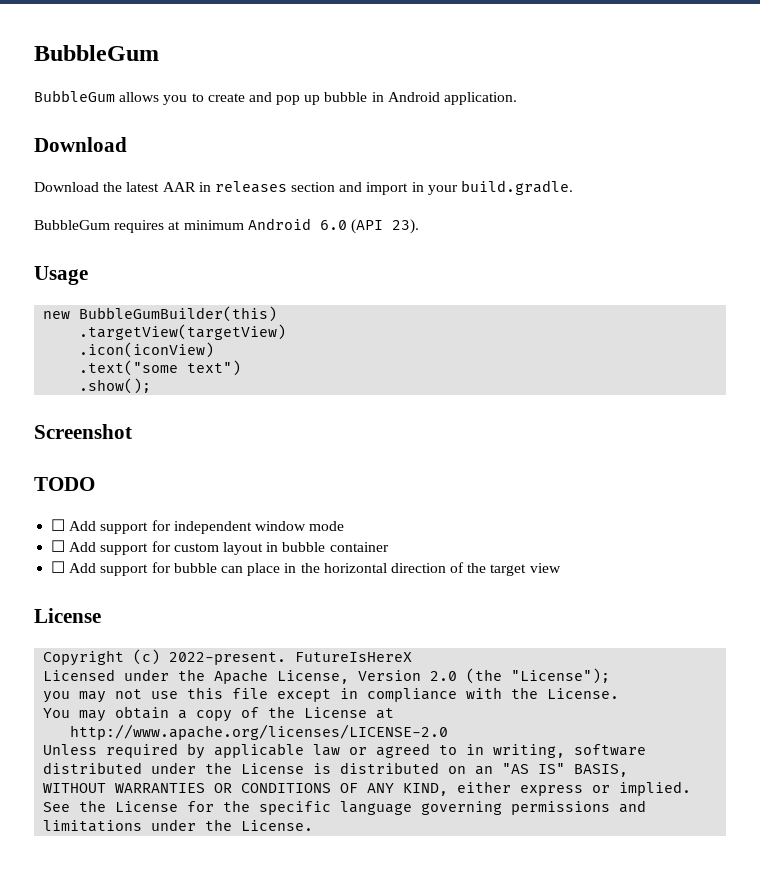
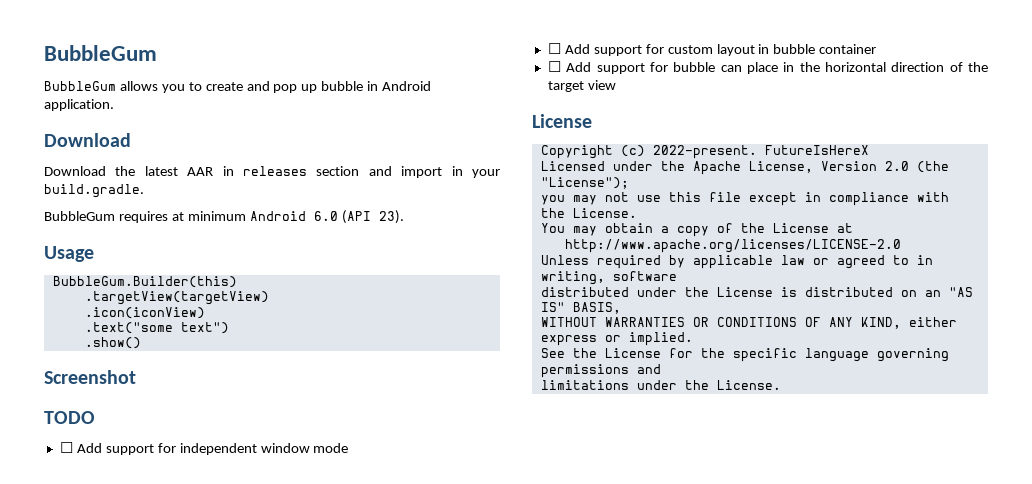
- new BubbleGumBuilder(this)
+ BubbleGum.Builder(this)
- .show();
+ .show()

